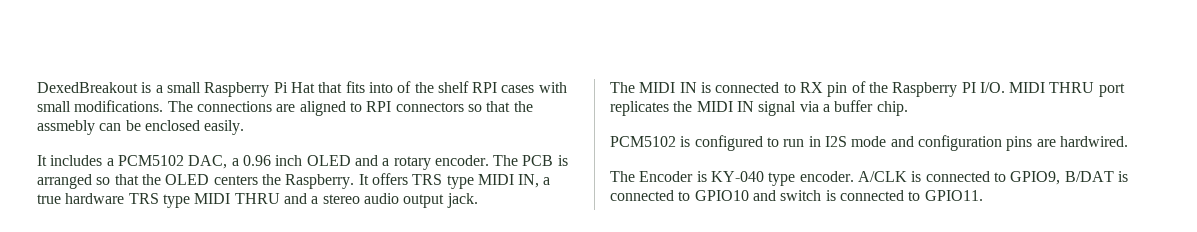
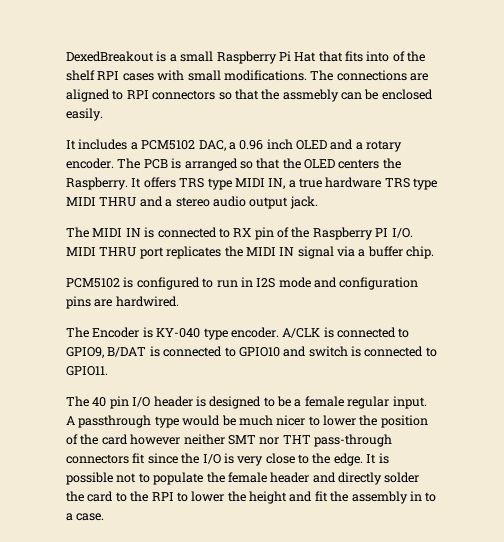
+ The 40 pin I/O header is designed to be a female regular input. A passthrough type would be much nicer to lower the position of the card however neither SMT nor THT pass-through connectors fit since the I/O is very close to the edge. It is possible not to populate the female header and directly solder the card to the RPI to lower the height and fit the assembly in to a case.

